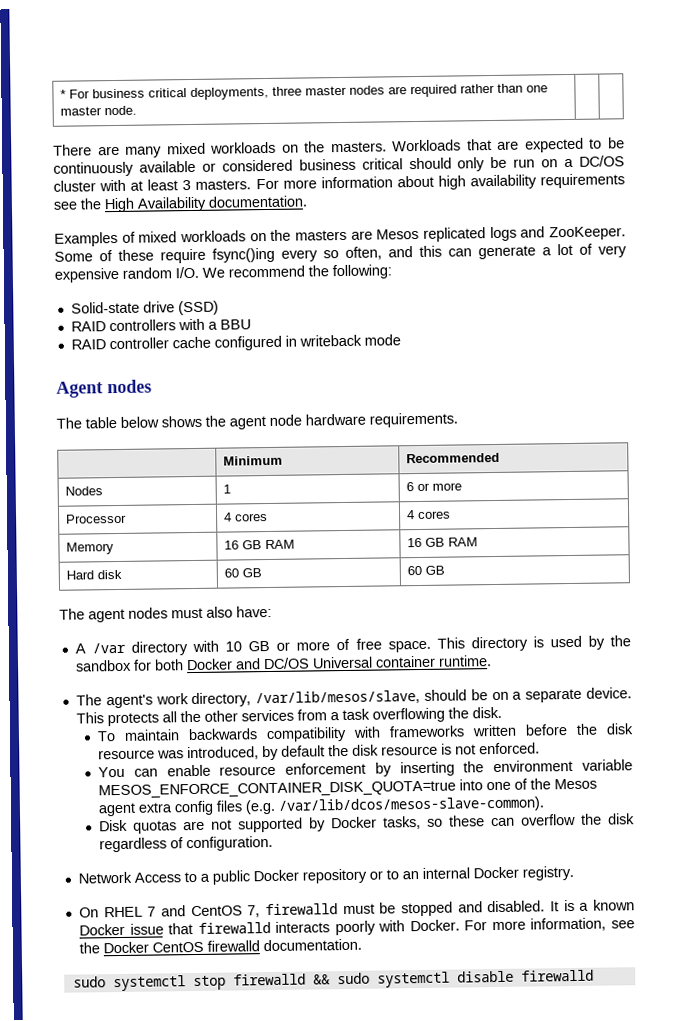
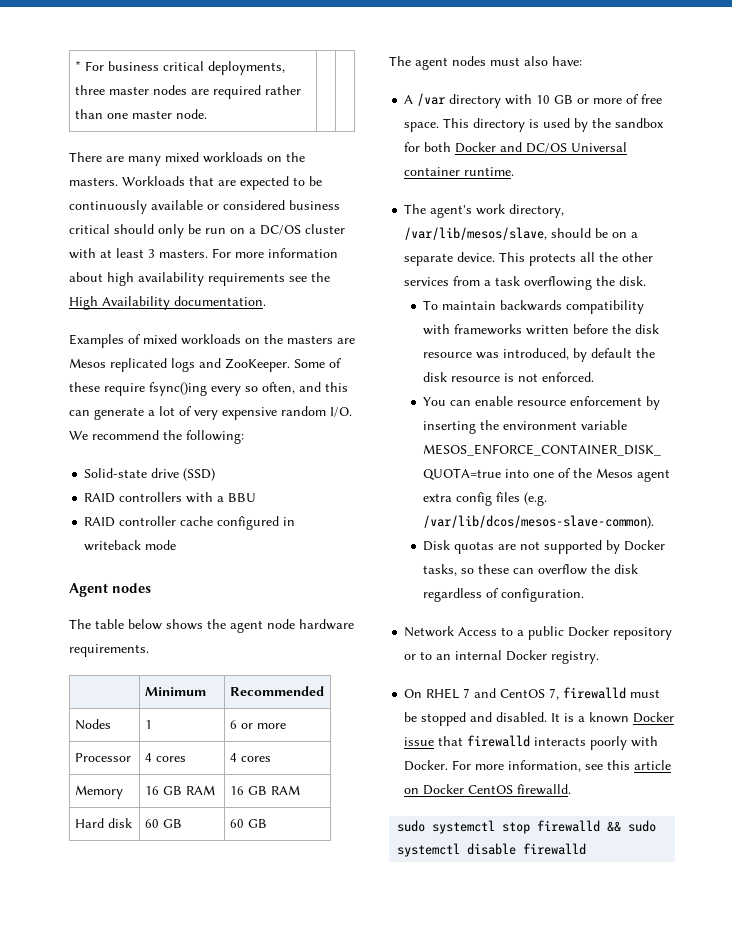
- For more information, see the Docker CentOS firewalld documentation.
+ For more information, see this article on Docker CentOS firewalld.

